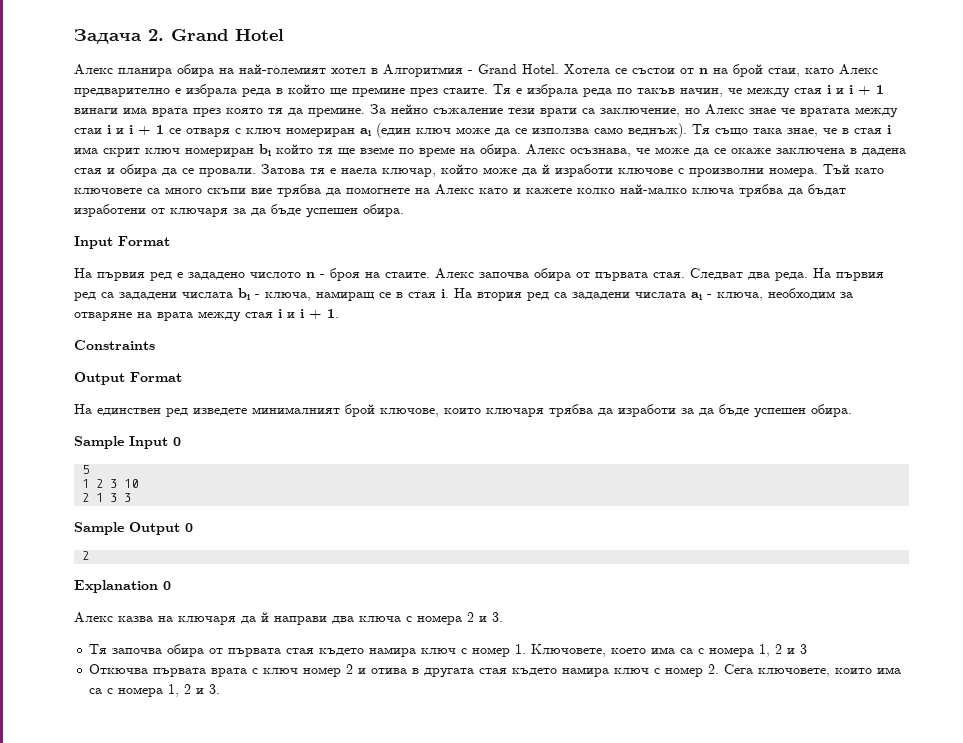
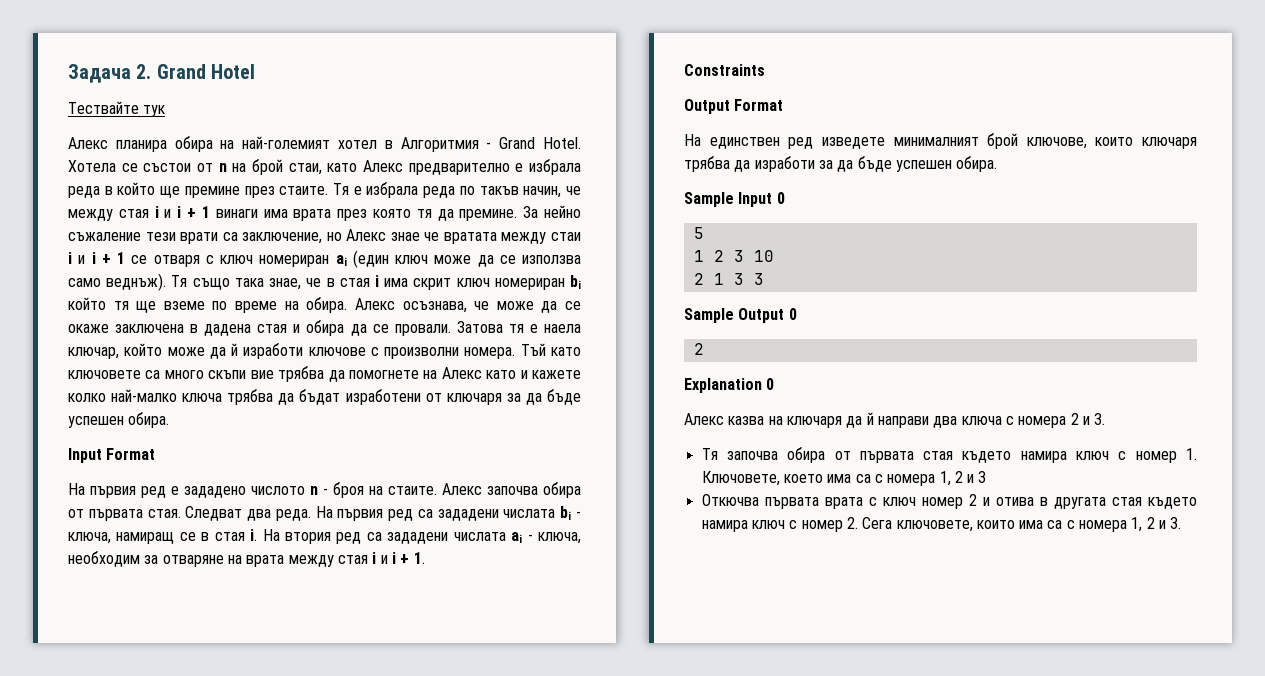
+ Тествайте тук

